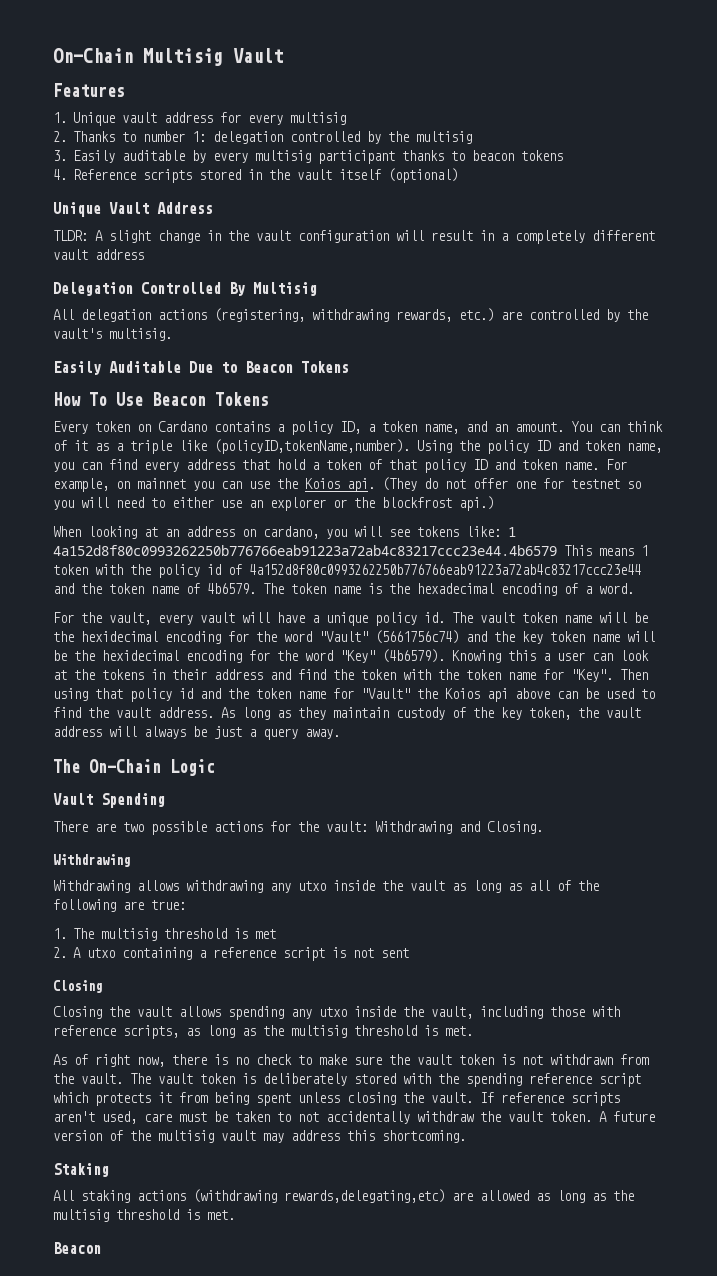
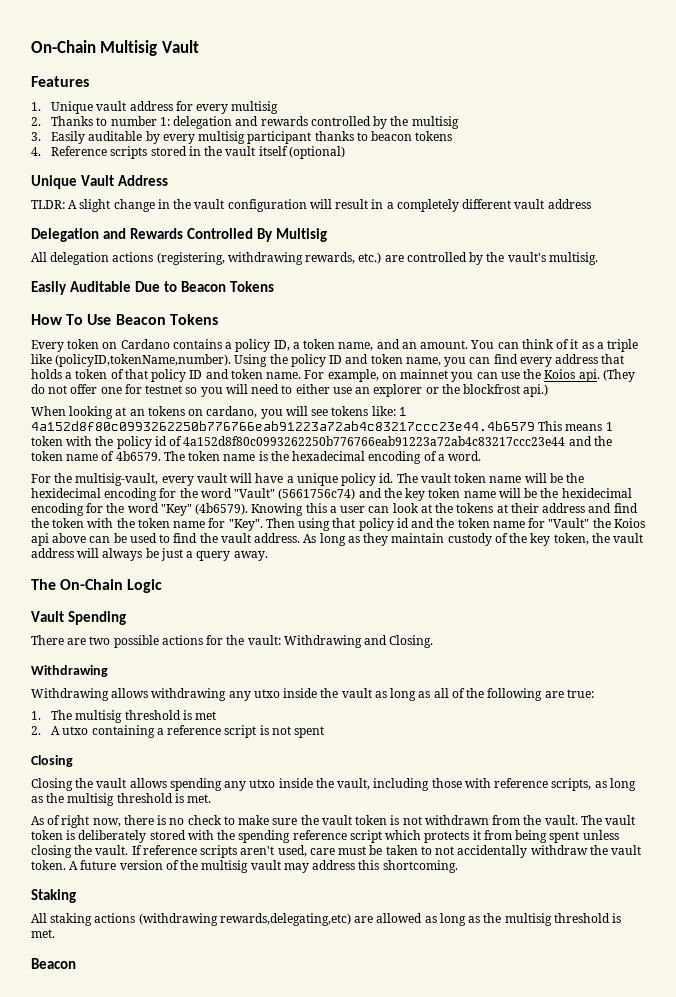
- 2. Thanks to number 1: delegation controlled by the multisig
+ 2. Thanks to number 1: delegation and rewards controlled by the multisig
- Delegation Controlled By Multisig
+ Delegation and Rewards Controlled By Multisig
- Using the policy ID and token name, you can find every address that hold a token of that policy ID and token name.
+ Using the policy ID and token name, you can find every address that holds a token of that policy ID and token name.
- When looking at an address on cardano, you will see tokens like: 1 4a152d8f80c0993262250b776766eab91223a72ab4c83217ccc23e44.4b6579 This means 1 token with the policy id of 4a152d8f80c0993262250b776766eab91223a72ab4c83217ccc23e44 and the token name of 4b6579.
+ When looking at an tokens on cardano, you will see tokens like: 1 4a152d8f80c0993262250b776766eab91223a72ab4c83217ccc23e44.4b6579 This means 1 token with the policy id of 4a152d8f80c0993262250b776766eab91223a72ab4c83217ccc23e44 and the token name of 4b6579.
- For the vault, every vault will have a unique policy id.
+ For the multisig-vault, every vault will have a unique policy id.
- Knowing this a user can look at the tokens in their address and find the token with the token name for "Key".
+ Knowing this a user can look at the tokens at their address and find the token with the token name for "Key".
- 2. A utxo containing a reference script is not sent
+ 2. A utxo containing a reference script is not spent

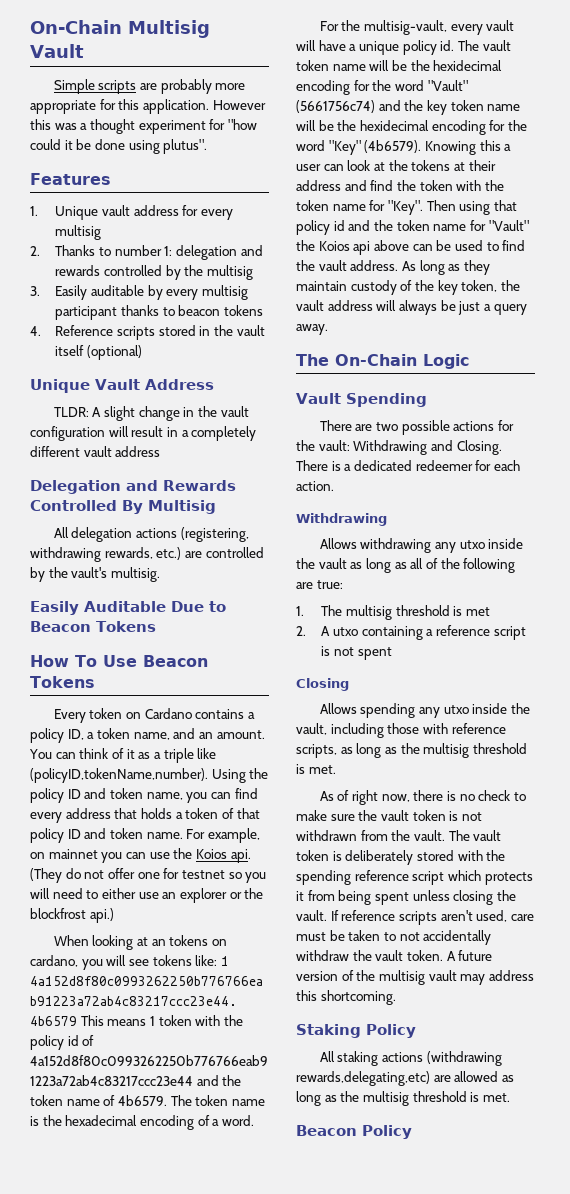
+ Simple scripts are probably more appropriate for this application. However this was a thought experiment for "how could it be done using plutus".
+ There is a dedicated redeemer for each action.
- Withdrawing allows withdrawing any utxo inside the vault as long as all of the following are true:
+ Allows withdrawing any utxo inside the vault as long as all of the following are true:
- Closing the vault allows spending any utxo inside the vault, including those with reference scripts, as long as the multisig threshold is met.
+ Allows spending any utxo inside the vault, including those with reference scripts, as long as the multisig threshold is met.
- Staking
+ Staking Policy
  All staking actions (withdrawing rewards,delegating,etc) are allowed as long as the multisig threshold is met.
- Beacon
+ Beacon Policy

